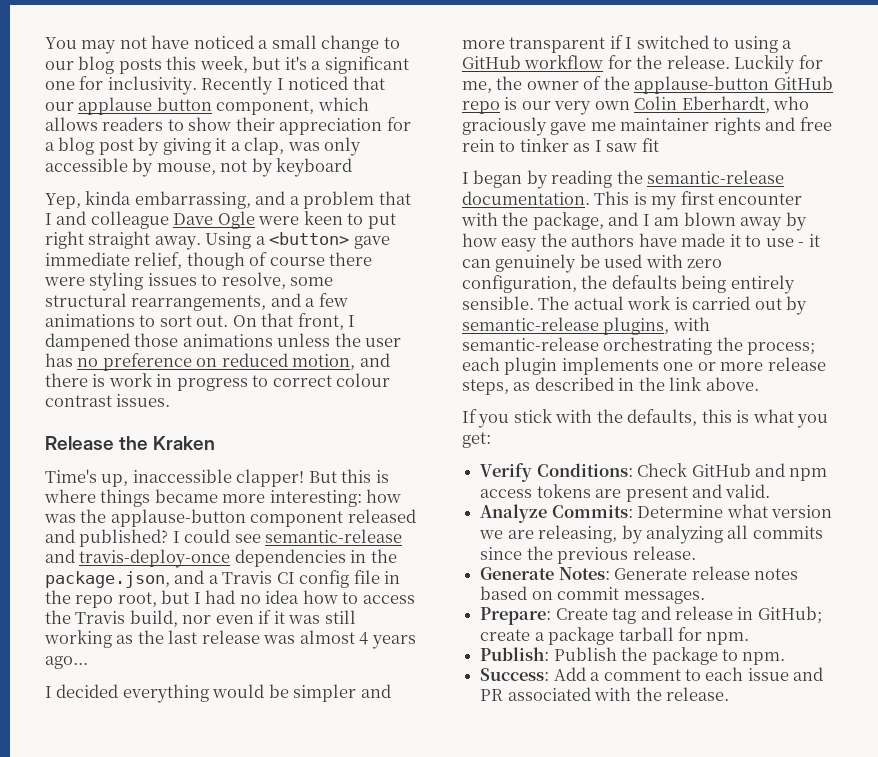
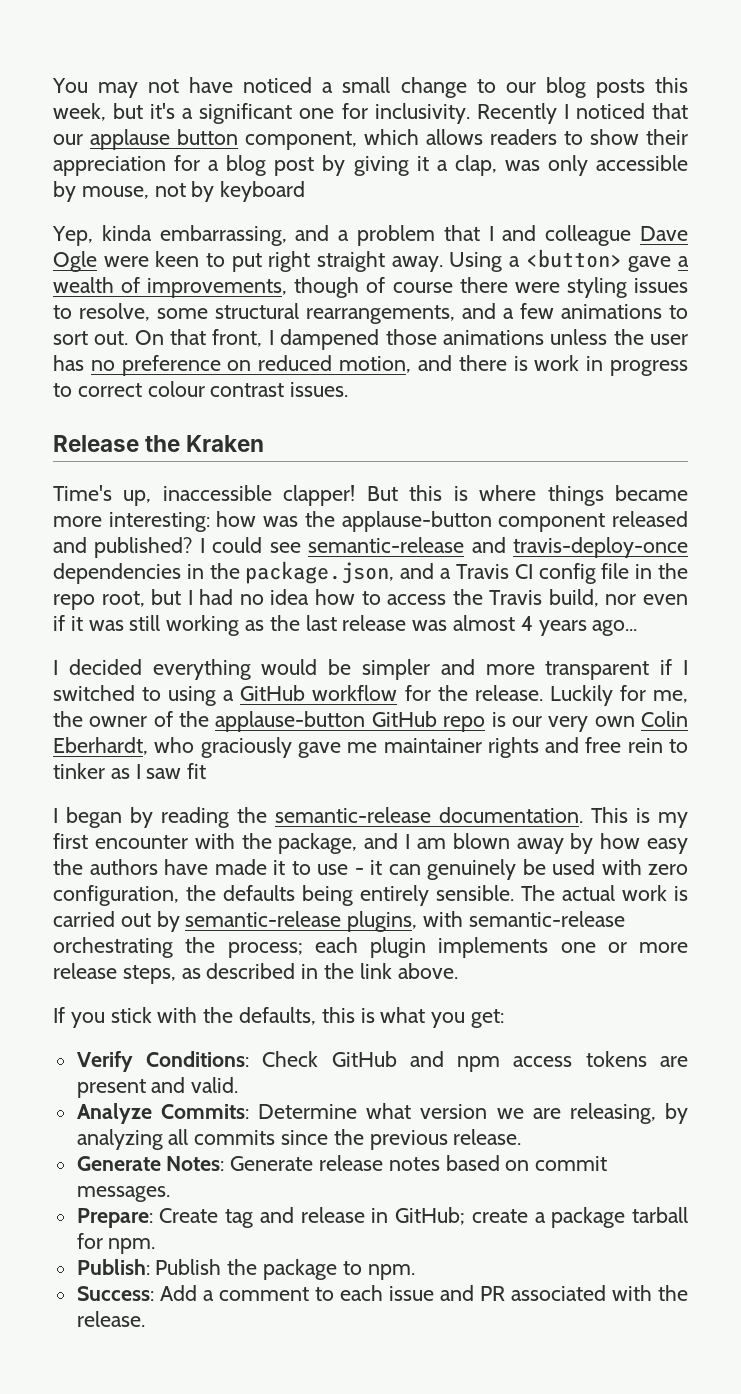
- Using a <button> gave immediate relief, though of course there were styling issues to resolve, some structural rearrangements, and a few animations to sort out.
+ Using a <button> gave a wealth of improvements, though of course there were styling issues to resolve, some structural rearrangements, and a few animations to sort out.

